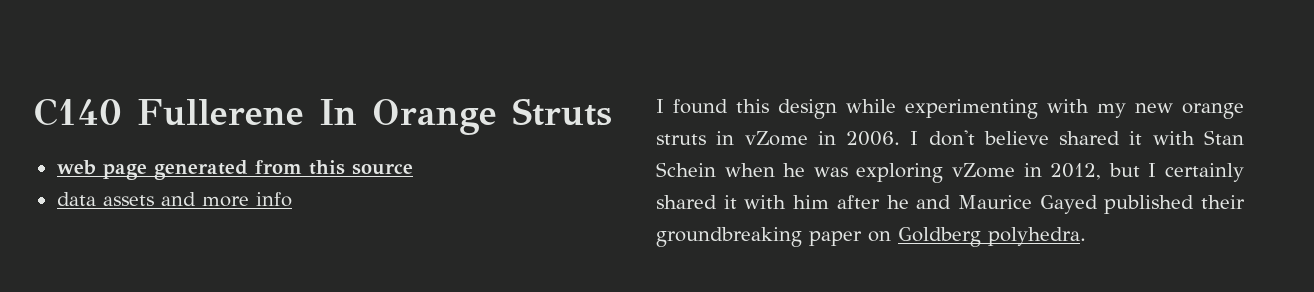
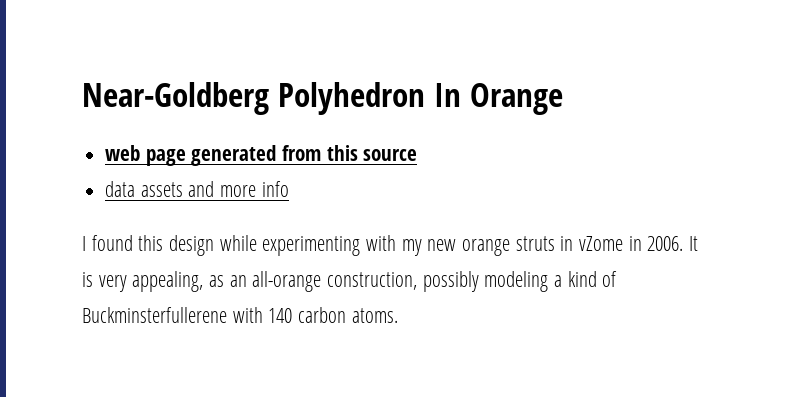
- C140 Fullerene In Orange Struts
+ Near-Goldberg Polyhedron In Orange
- I don't believe shared it with Stan Schein when he was exploring vZome in 2012, but I certainly shared it with him after he and Maurice Gayed published their groundbreaking paper on Goldberg polyhedra.
+ It is very appealing, as an all-orange construction, possibly modeling a kind of Buckminsterfullerene with 140 carbon atoms.

